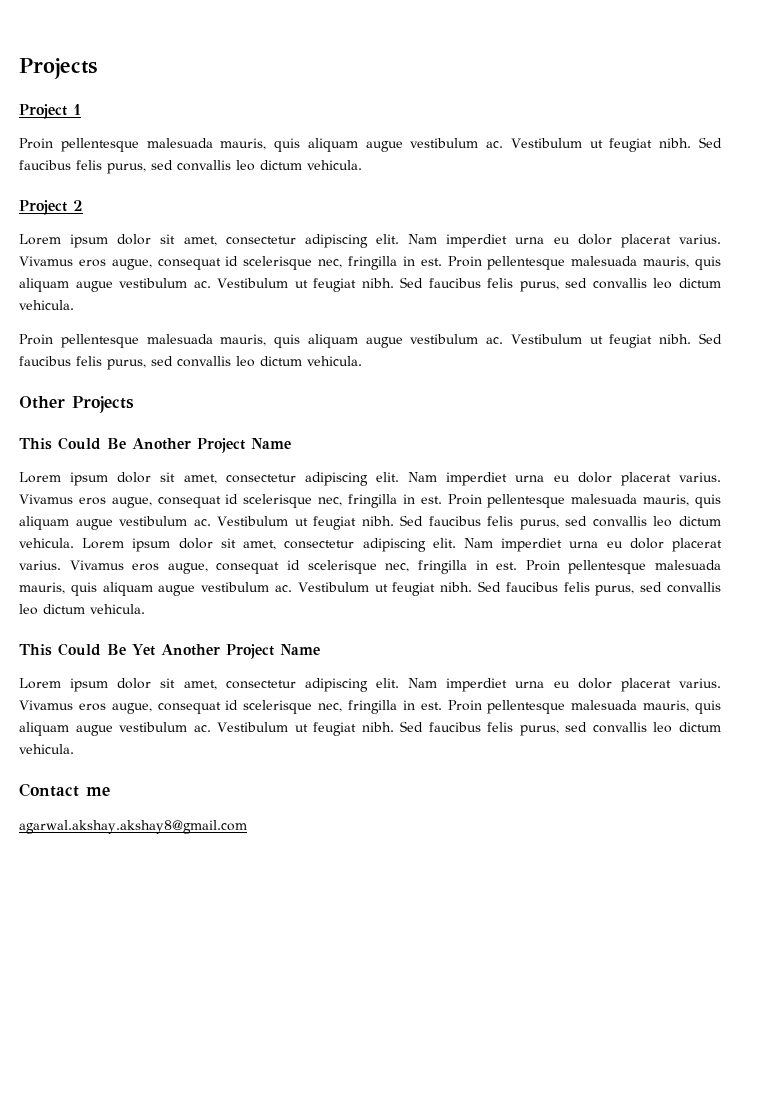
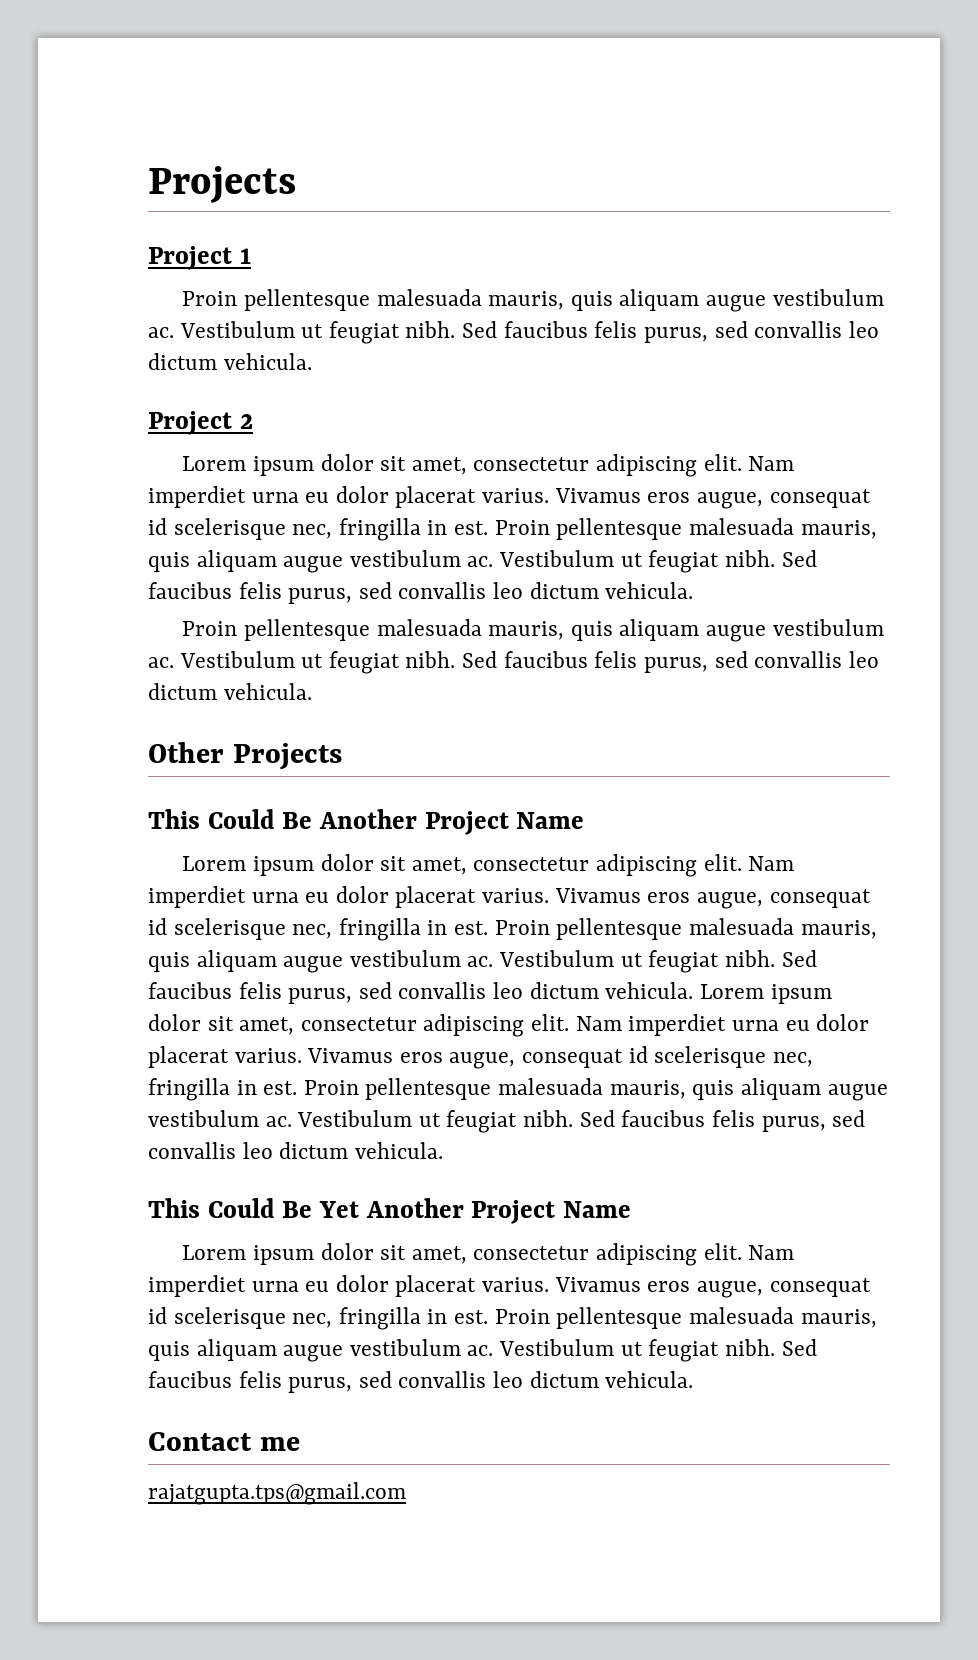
- agarwal.akshay.akshay8@gmail.com
+ rajatgupta.tps@gmail.com

